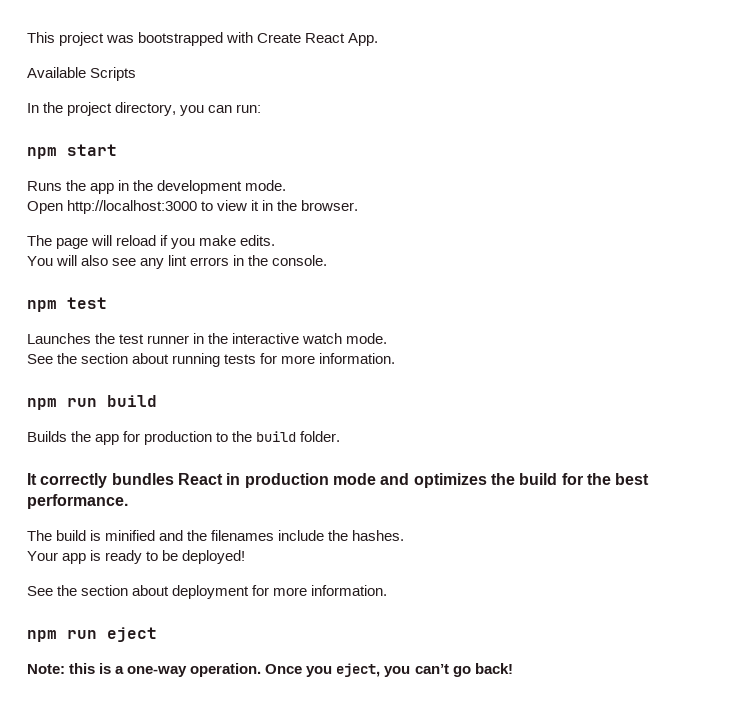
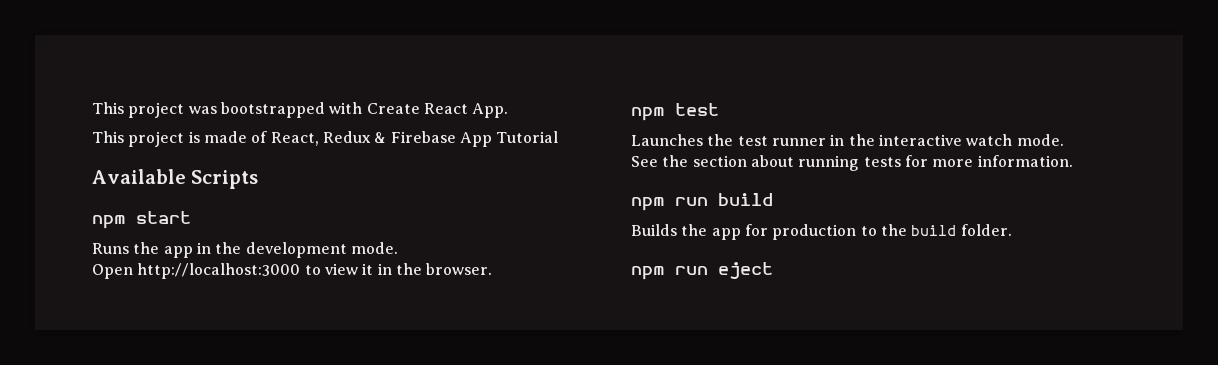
+ This project is made of React, Redux & Firebase App Tutorial
  Available Scripts
- In the project directory, you can run:
- The page will reload if you make edits.
- You will also see any lint errors in the console.
- It correctly bundles React in production mode and optimizes the build for the best performance.
- The build is minified and the filenames include the hashes.
- Your app is ready to be deployed!
- See the section about deployment for more information.
  npm run eject
- Note: this is a one-way operation. Once you eject, you can’t go back!

